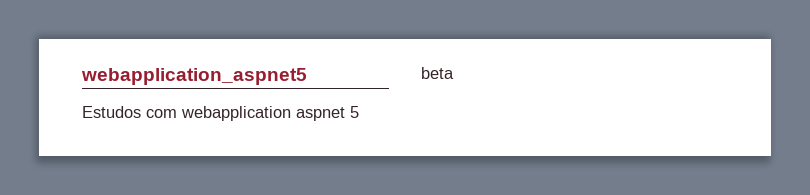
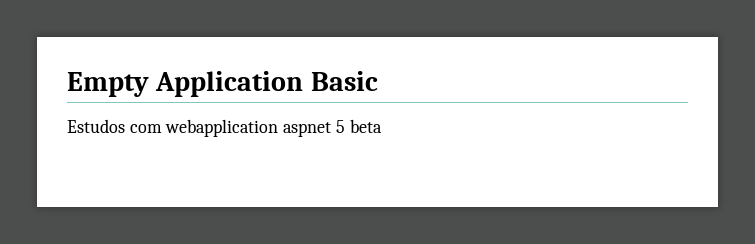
- webapplication_aspnet5
+ Empty Application Basic

